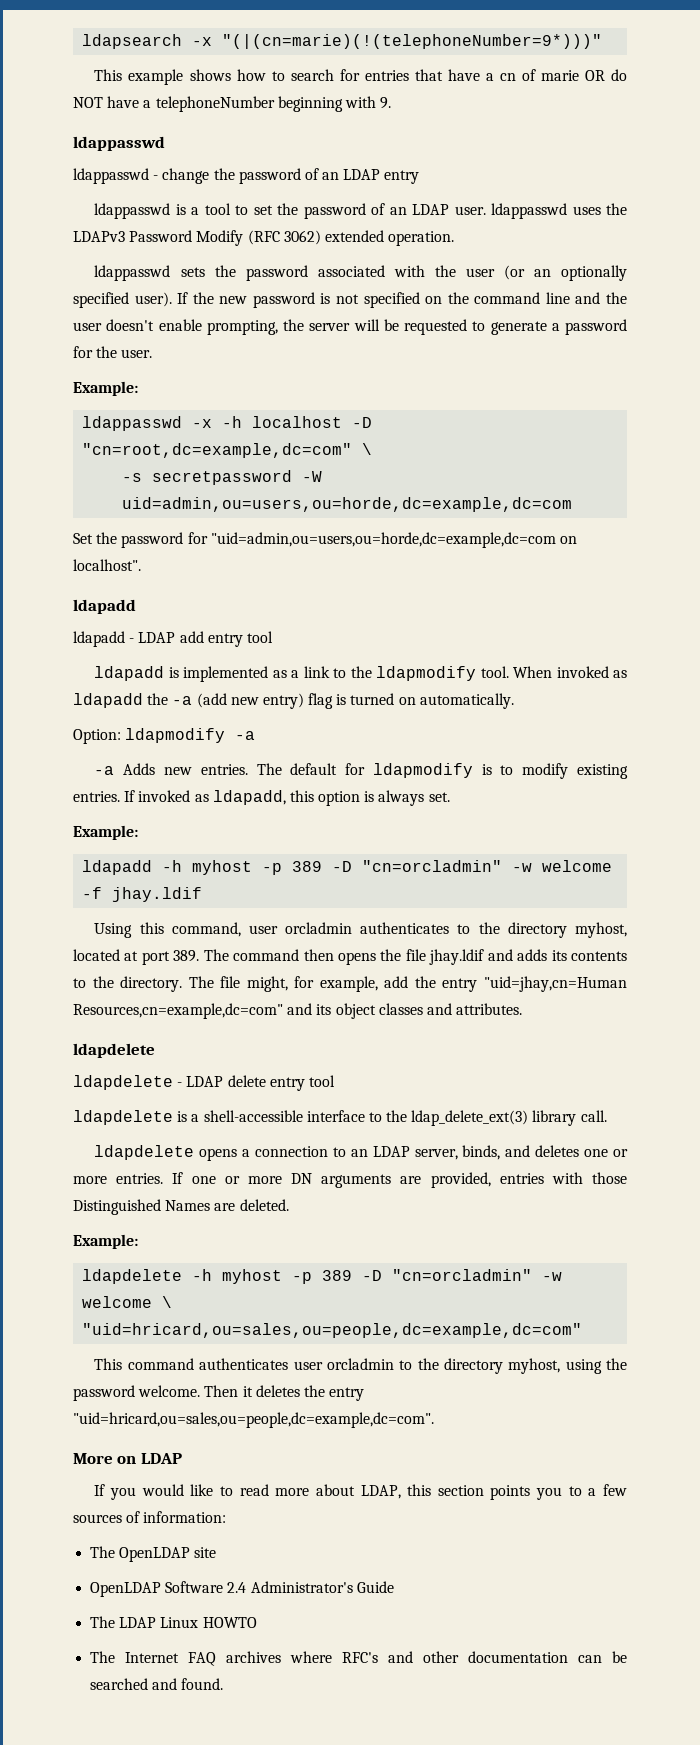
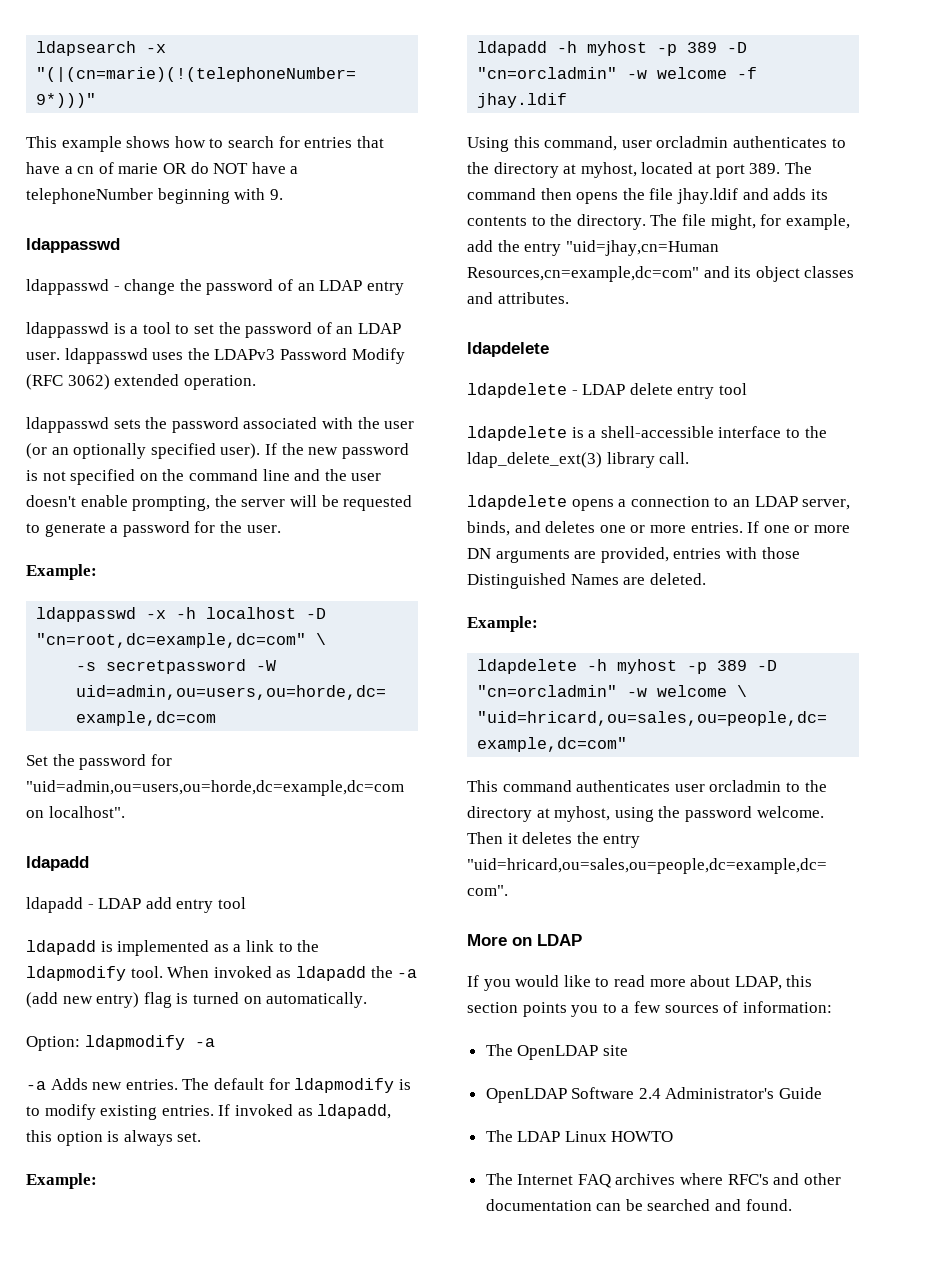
- Using this command, user orcladmin authenticates to the directory myhost, located at port 389. The command then opens the file jhay.ldif and adds its contents to the directory.
+ Using this command, user orcladmin authenticates to the directory at myhost, located at port 389. The command then opens the file jhay.ldif and adds its contents to the directory.
- This command authenticates user orcladmin to the directory myhost, using the password welcome.
+ This command authenticates user orcladmin to the directory at myhost, using the password welcome.

